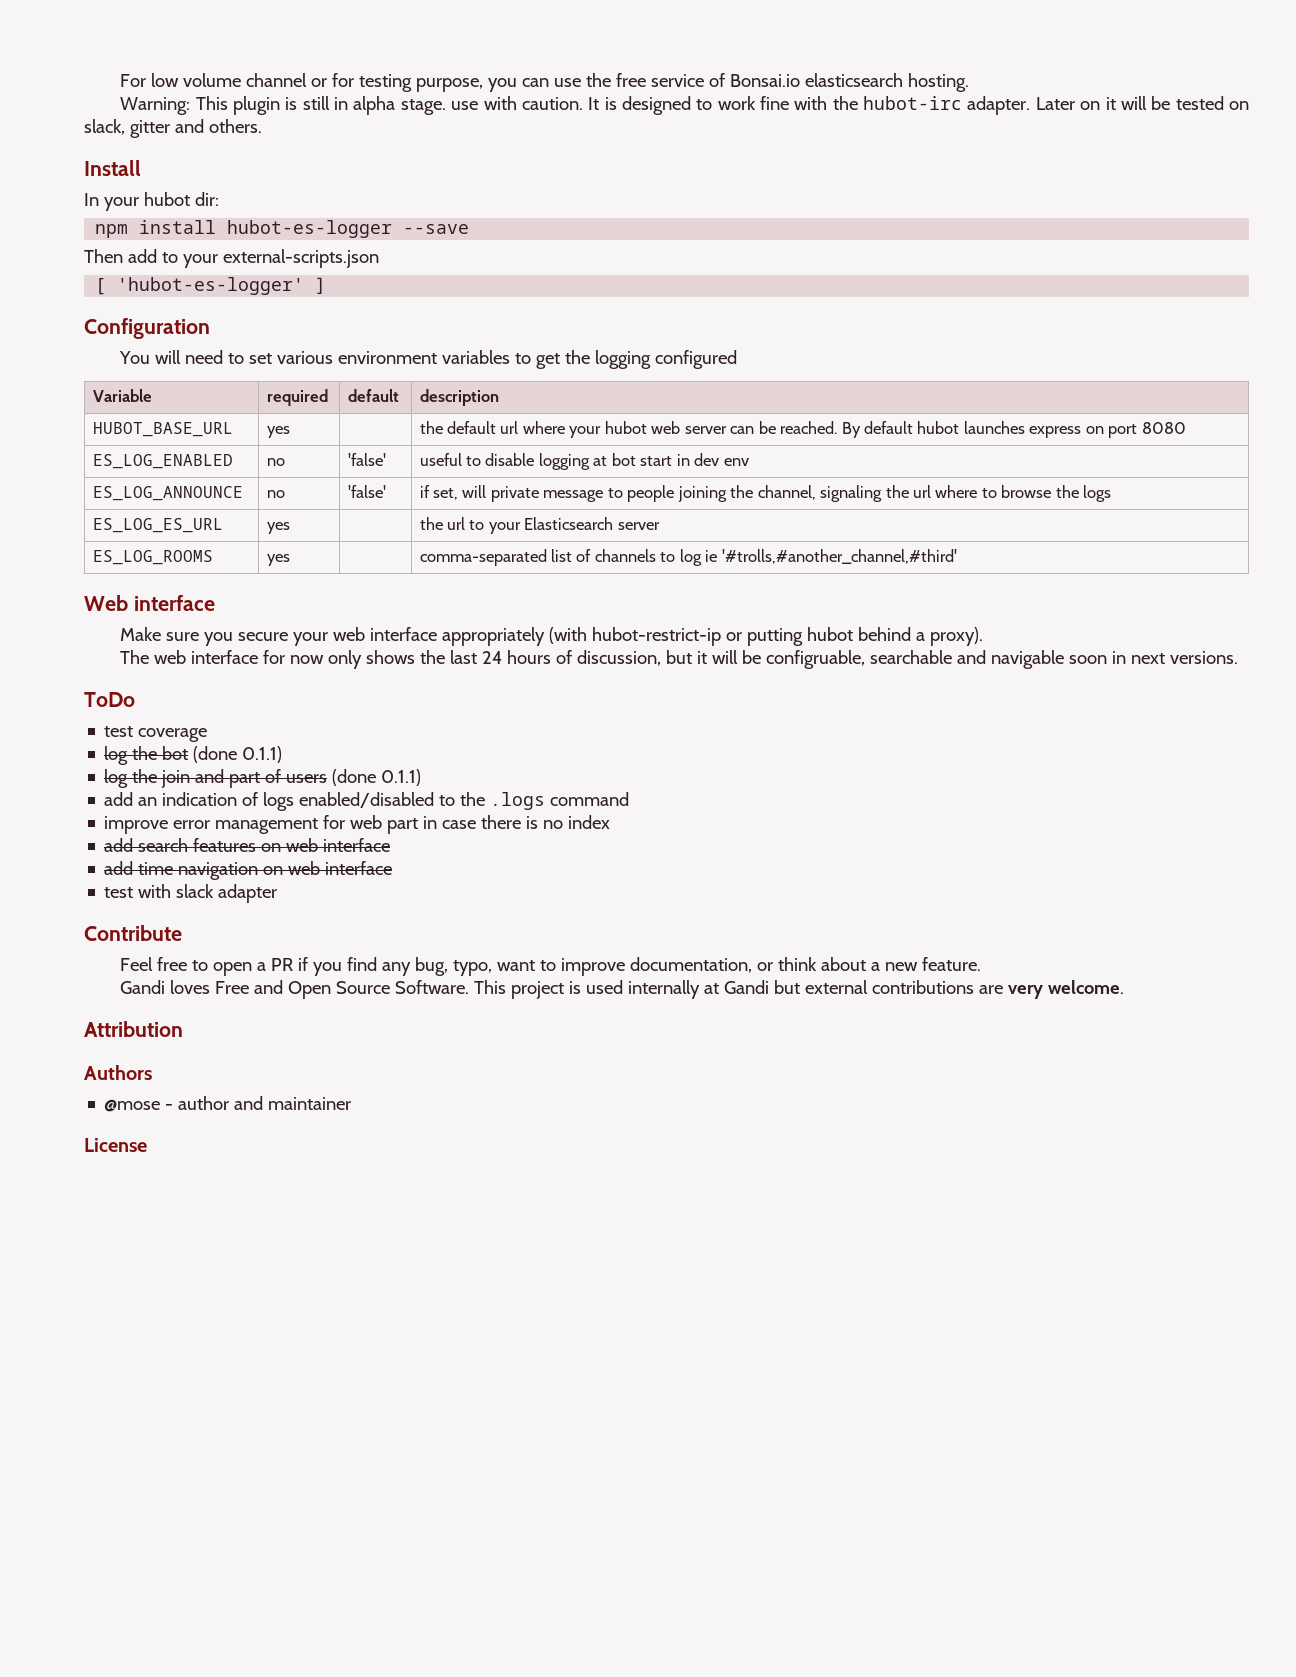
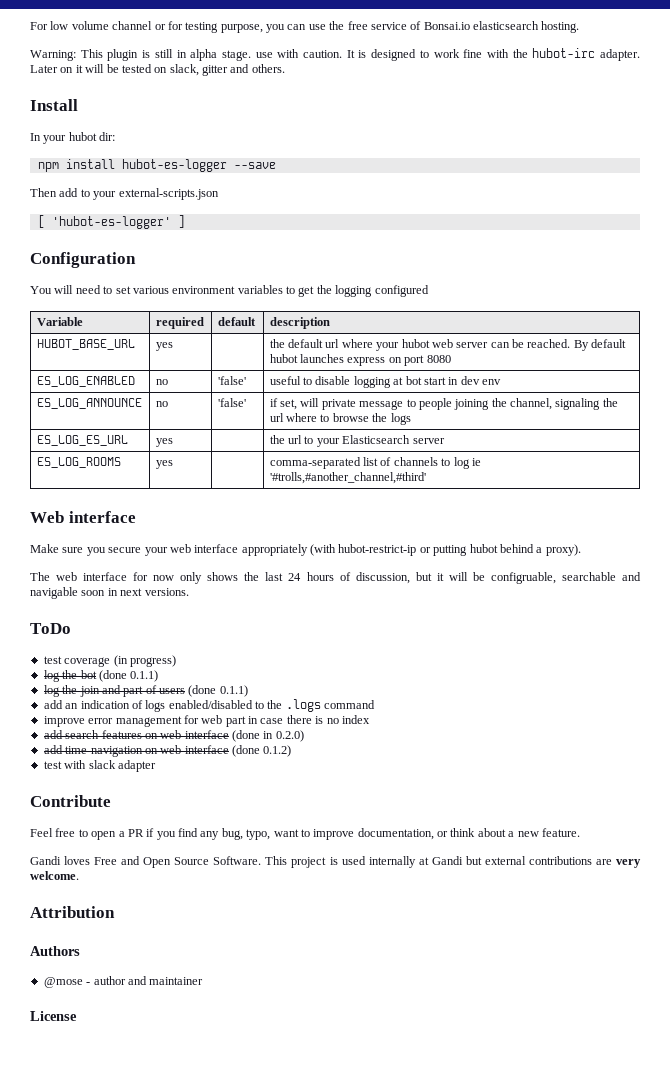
- test coverage
+ test coverage (in progress)
- add search features on web interface
+ add search features on web interface (done in 0.2.0)
- add time navigation on web interface
+ add time navigation on web interface (done 0.1.2)

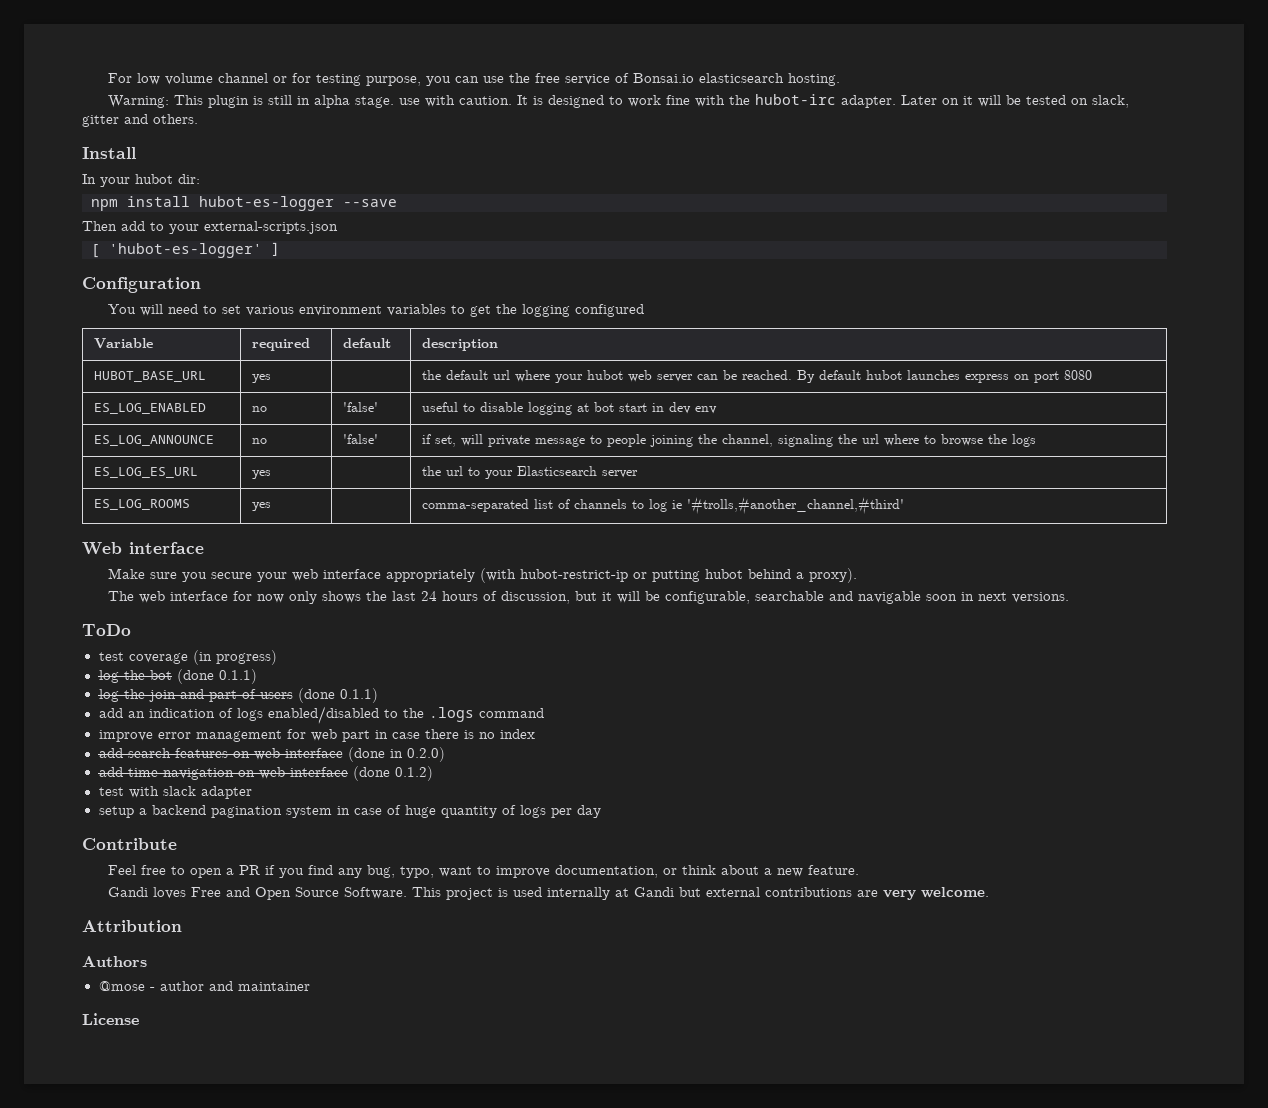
- The web interface for now only shows the last 24 hours of discussion, but it will be configruable, searchable and navigable soon in next versions.
+ The web interface for now only shows the last 24 hours of discussion, but it will be configurable, searchable and navigable soon in next versions.
+ setup a backend pagination system in case of huge quantity of logs per day

